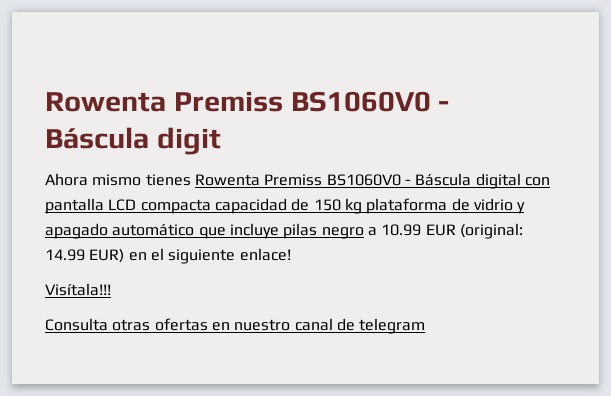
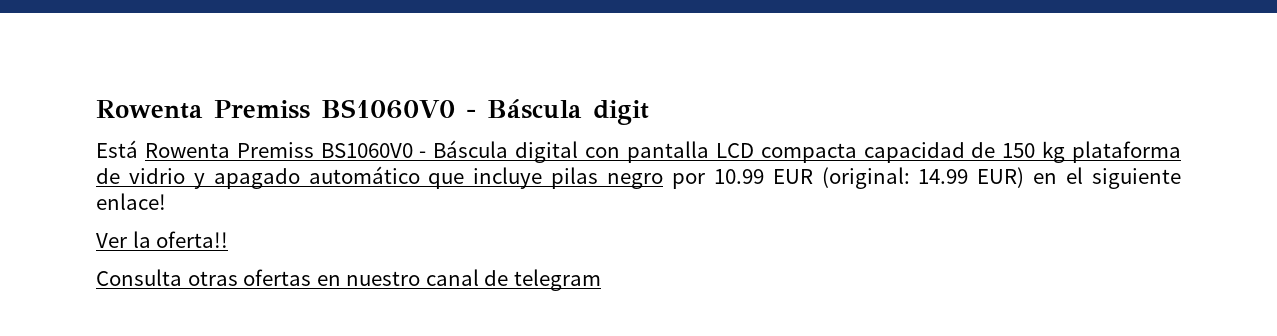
- Ahora mismo tienes Rowenta Premiss BS1060V0 - Báscula digital con pantalla LCD compacta capacidad de 150 kg plataforma de vidrio y apagado automático que incluye pilas negro a 10.99 EUR (original: 14.99 EUR) en el siguiente enlace!
+ Está Rowenta Premiss BS1060V0 - Báscula digital con pantalla LCD compacta capacidad de 150 kg plataforma de vidrio y apagado automático que incluye pilas negro por 10.99 EUR (original: 14.99 EUR) en el siguiente enlace!
- Visítala!!!
+ Ver la oferta!!

